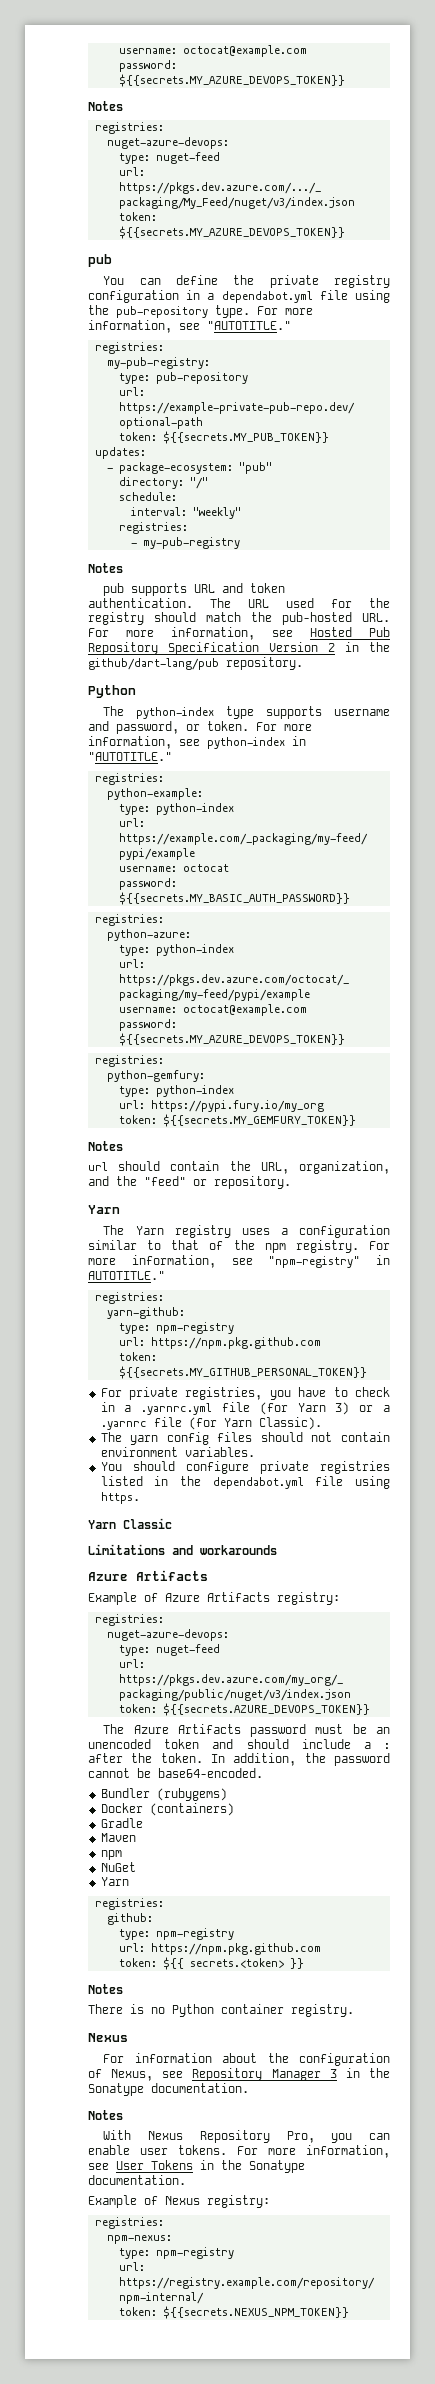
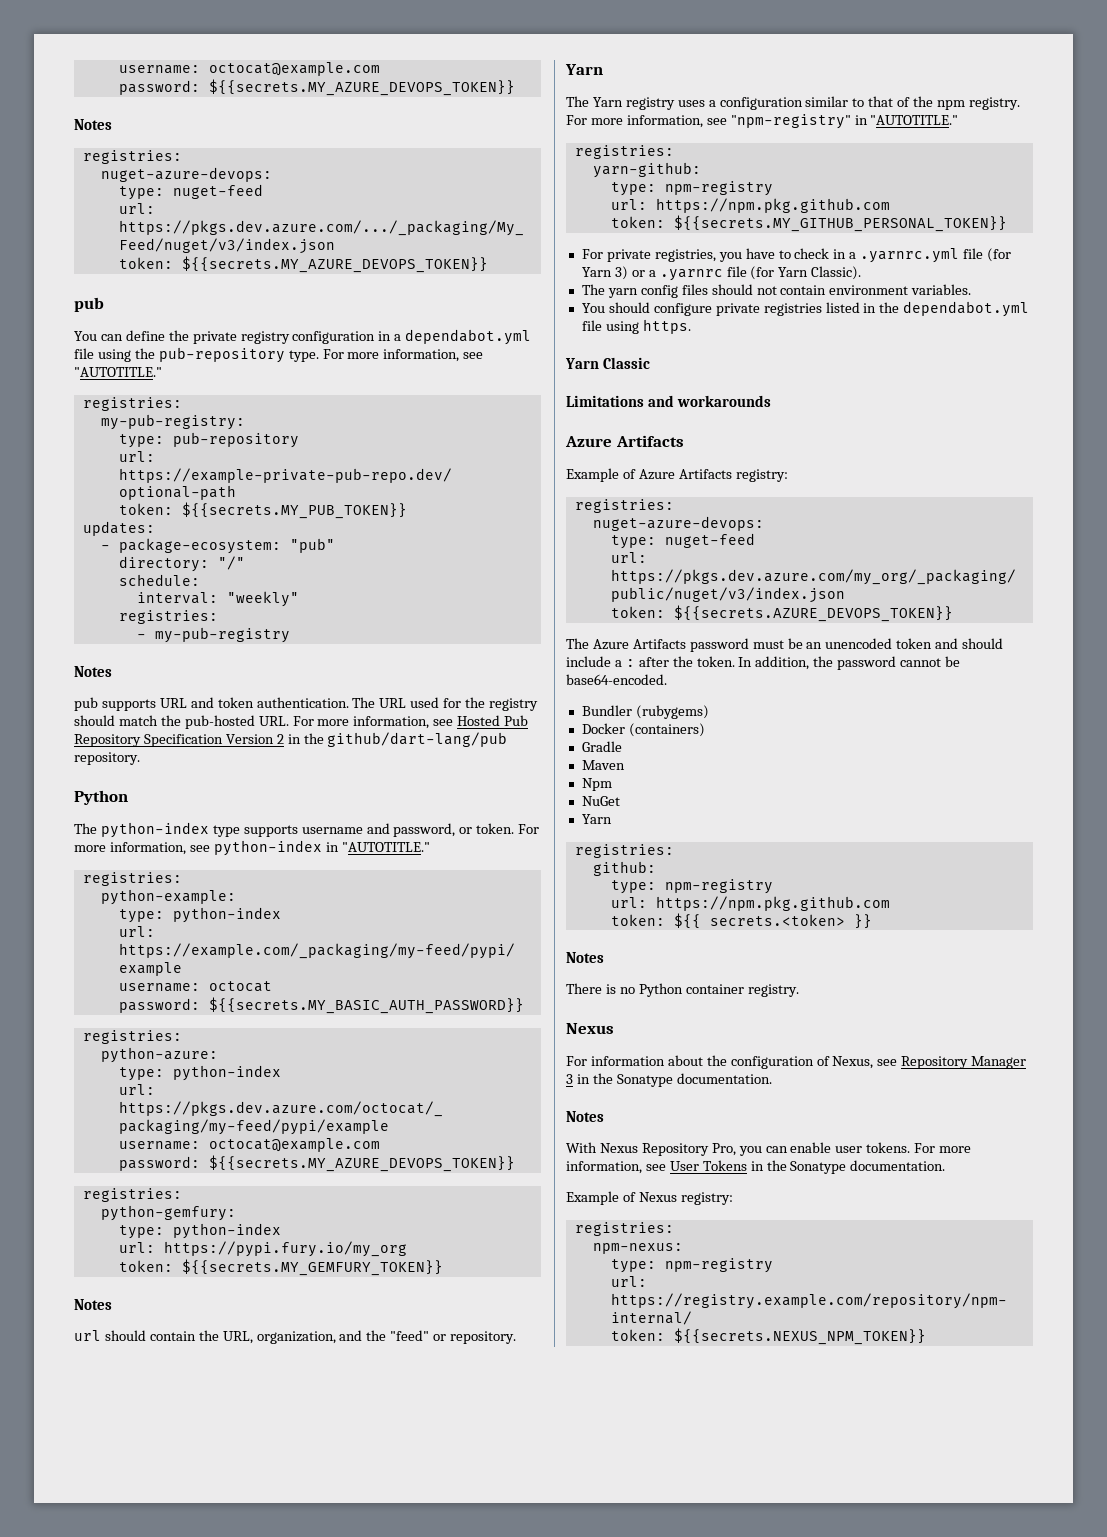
- For more information, see "npm-registry" in AUTOTITLE."
+ For more information, see "npm-registry" in "AUTOTITLE."
  Maven
- npm
+ Npm

